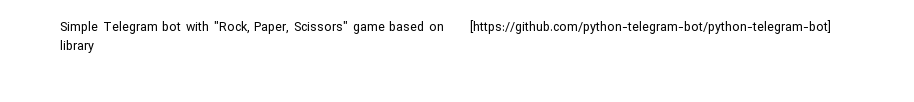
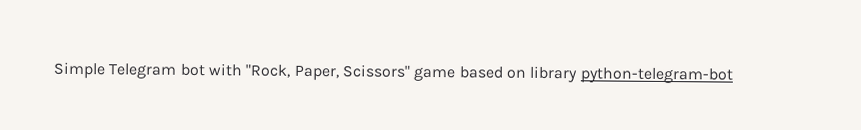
- Simple Telegram bot with "Rock, Paper, Scissors" game based on library [https://github.com/python-telegram-bot/python-telegram-bot]
+ Simple Telegram bot with "Rock, Paper, Scissors" game based on library python-telegram-bot

